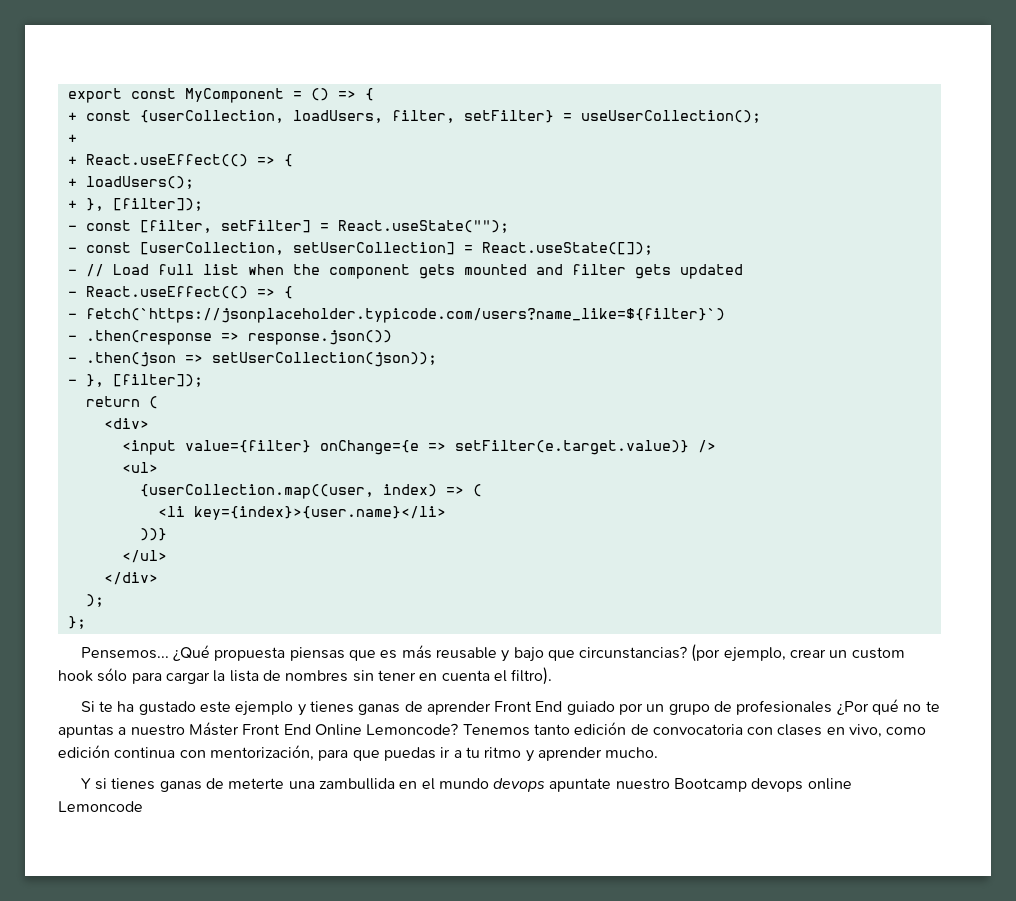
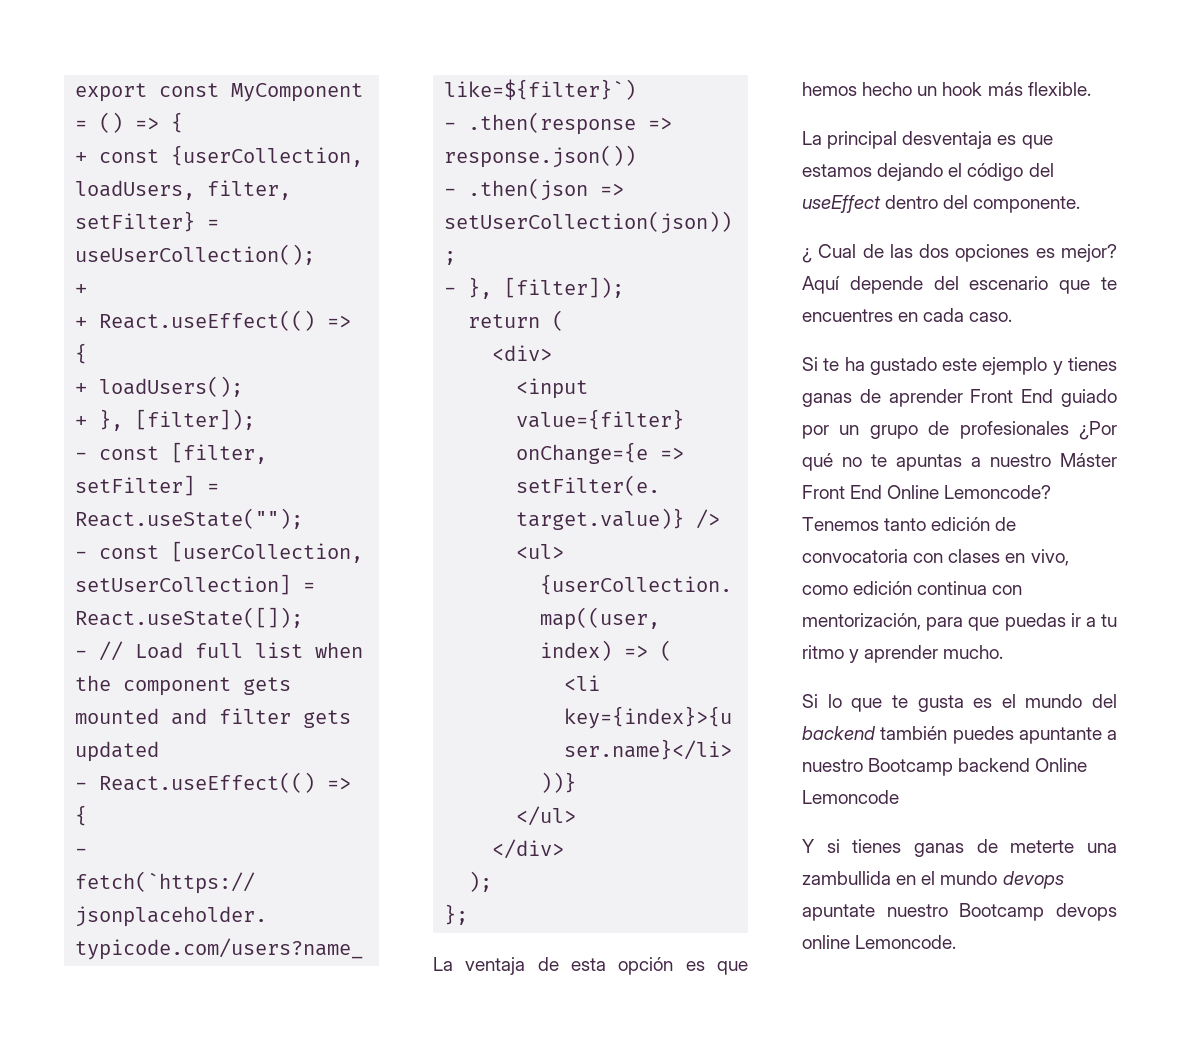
- Pensemos... ¿Qué propuesta piensas que es más reusable y bajo que circunstancias? (por ejemplo, crear un custom hook sólo para cargar la lista de nombres sin tener en cuenta el filtro).
+ La ventaja de esta opción es que hemos hecho un hook más flexible.
+ La principal desventaja es que estamos dejando el código del useEffect dentro del componente.
+ ¿ Cual de las dos opciones es mejor? Aquí depende del escenario que te encuentres en cada caso.
+ Si lo que te gusta es el mundo del backend también puedes apuntante a nuestro Bootcamp backend Online Lemoncode
- Y si tienes ganas de meterte una zambullida en el mundo devops apuntate nuestro Bootcamp devops online Lemoncode
+ Y si tienes ganas de meterte una zambullida en el mundo devops apuntate nuestro Bootcamp devops online Lemoncode.

